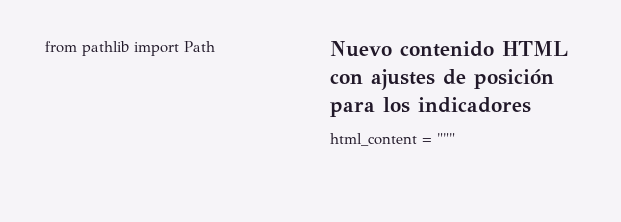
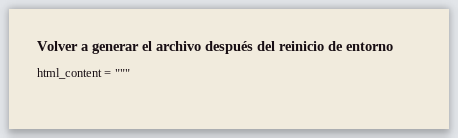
- from pathlib import Path
- Nuevo contenido HTML con ajustes de posición para los indicadores
+ Volver a generar el archivo después del reinicio de entorno

